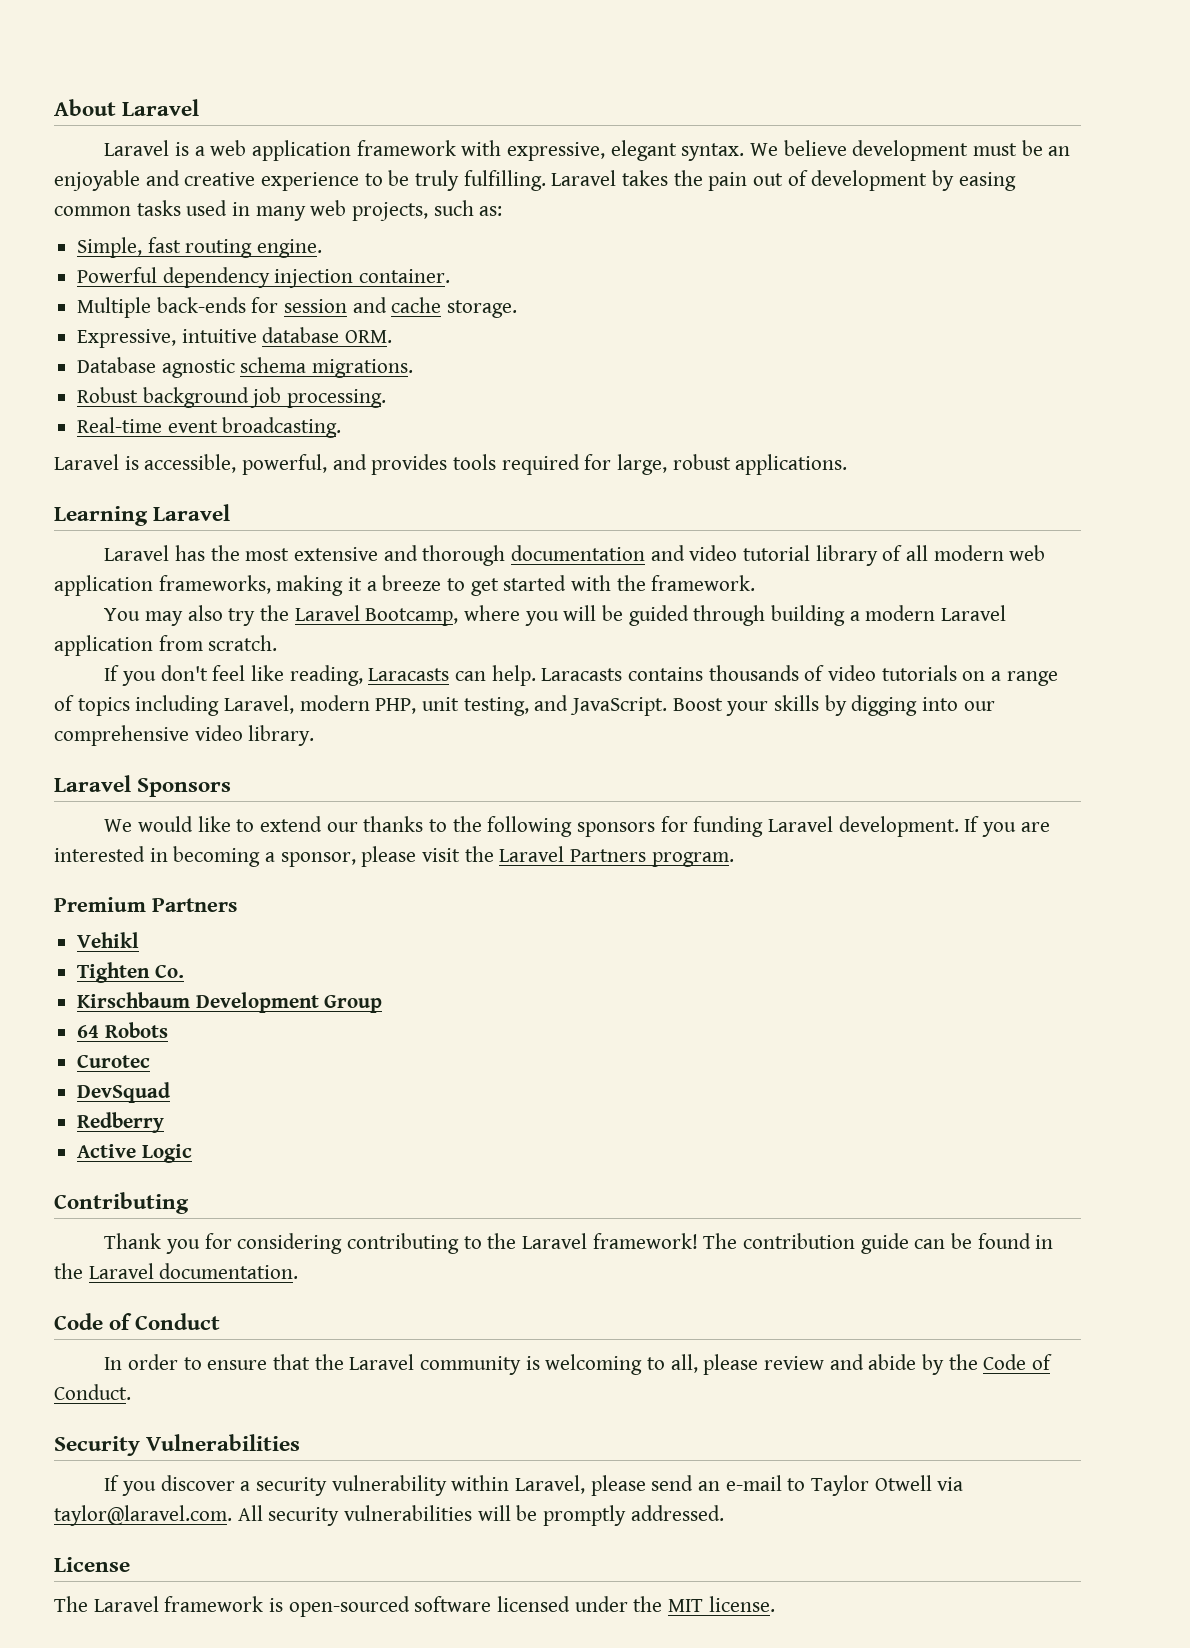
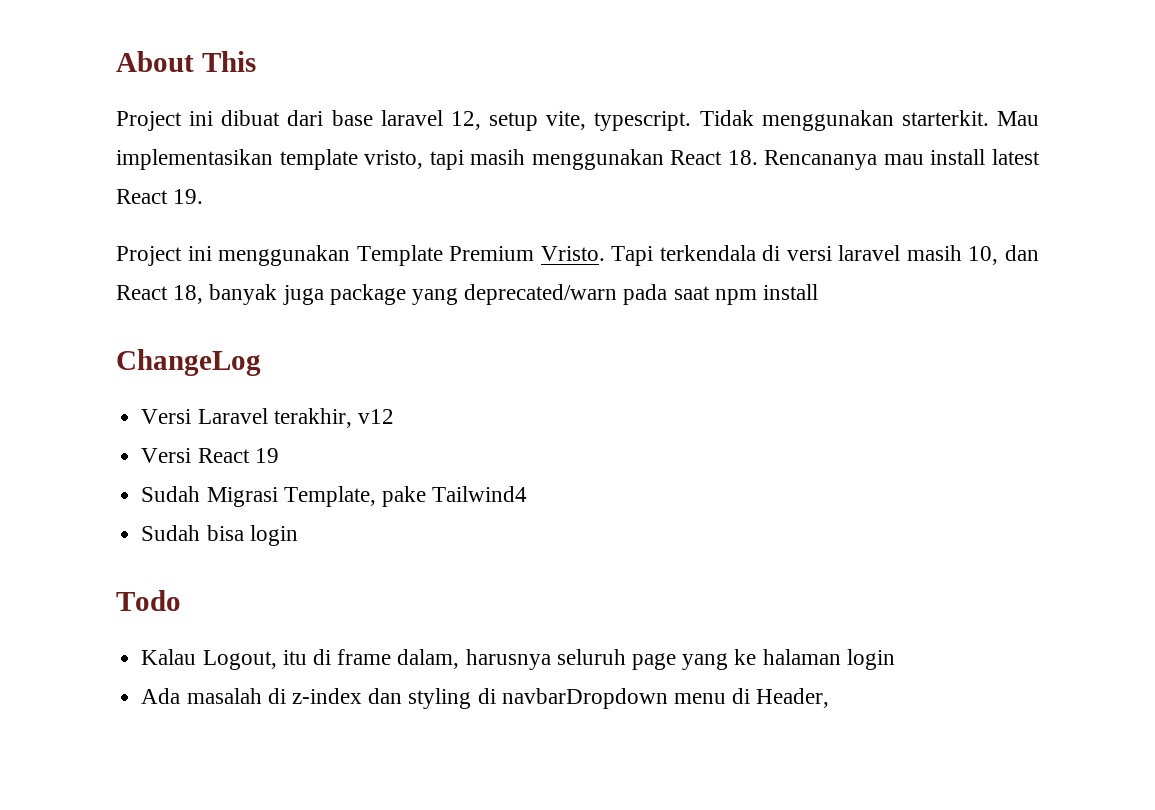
- About Laravel
- Laravel is a web application framework with expressive, elegant syntax. We believe development must be an enjoyable and creative experience to be truly fulfilling. Laravel takes the pain out of development by easing common tasks used in many web projects, such as:
- Simple, fast routing engine.
- Powerful dependency injection container.
- Multiple back-ends for session and cache storage.
- Expressive, intuitive database ORM.
- Database agnostic schema migrations.
- Robust background job processing.
- Real-time event broadcasting.
- Laravel is accessible, powerful, and provides tools required for large, robust applications.
- Learning Laravel
- Laravel has the most extensive and thorough documentation and video tutorial library of all modern web application frameworks, making it a breeze to get started with the framework.
- You may also try the Laravel Bootcamp, where you will be guided through building a modern Laravel application from scratch.
- If you don't feel like reading, Laracasts can help. Laracasts contains thousands of video tutorials on a range of topics including Laravel, modern PHP, unit testing, and JavaScript. Boost your skills by digging into our comprehensive video library.
- Laravel Sponsors
- We would like to extend our thanks to the following sponsors for funding Laravel development. If you are interested in becoming a sponsor, please visit the Laravel Partners program.
- Premium Partners
- Vehikl
- Tighten Co.
- Kirschbaum Development Group
- 64 Robots
- Curotec
- DevSquad
- Redberry
- Active Logic
- Contributing
- Thank you for considering contributing to the Laravel framework! The contribution guide can be found in the Laravel documentation.
- Code of Conduct
- In order to ensure that the Laravel community is welcoming to all, please review and abide by the Code of Conduct.
- Security Vulnerabilities
- If you discover a security vulnerability within Laravel, please send an e-mail to Taylor Otwell via taylor@laravel.com. All security vulnerabilities will be promptly addressed.
- License
- The Laravel framework is open-sourced software licensed under the MIT license.
+ About This
+ Project ini dibuat dari base laravel 12, setup vite, typescript. Tidak menggunakan starterkit. Mau implementasikan template vristo, tapi masih menggunakan React 18. Rencananya mau install latest React 19.
+ Project ini menggunakan Template Premium Vristo. Tapi terkendala di versi laravel masih 10, dan React 18, banyak juga package yang deprecated/warn pada saat npm install
+ ChangeLog
+ Versi Laravel terakhir, v12
+ Versi React 19
+ Sudah Migrasi Template, pake Tailwind4
+ Sudah bisa login
+ Todo
+ Kalau Logout, itu di frame dalam, harusnya seluruh page yang ke halaman login
+ Ada masalah di z-index dan styling di navbarDropdown menu di Header,

